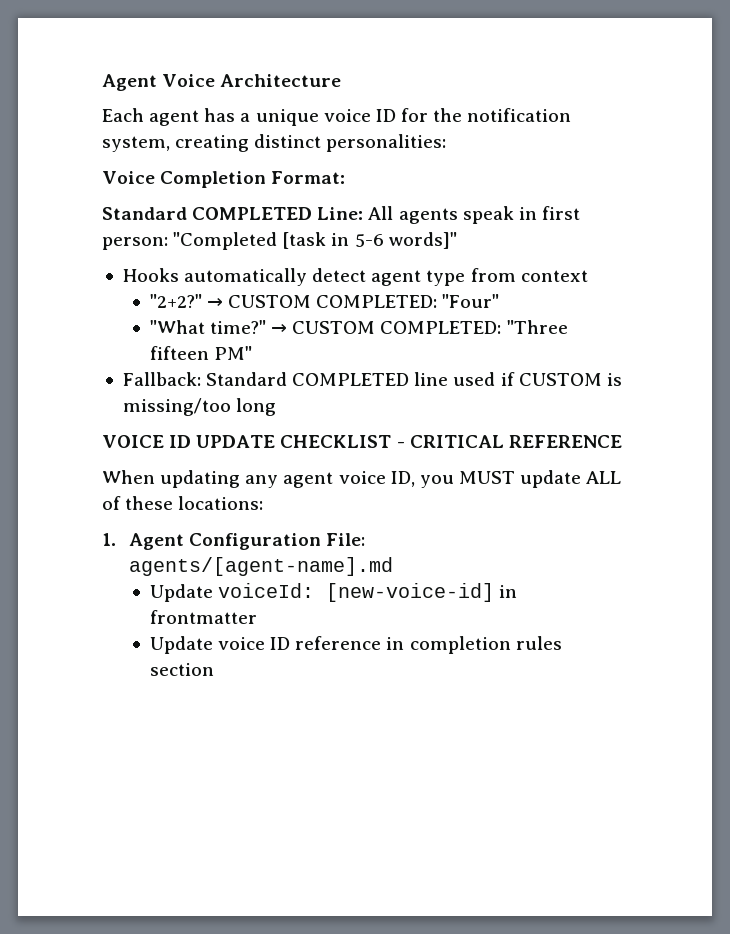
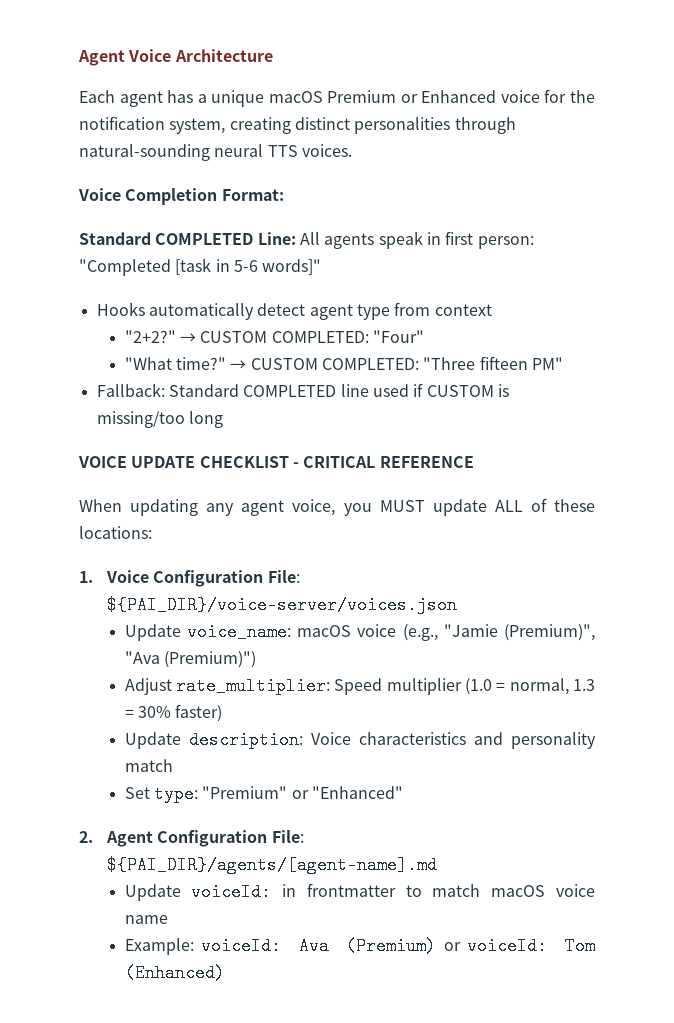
- Each agent has a unique voice ID for the notification system, creating distinct personalities:
+ Each agent has a unique macOS Premium or Enhanced voice for the notification system, creating distinct personalities through natural-sounding neural TTS voices.
- VOICE ID UPDATE CHECKLIST - CRITICAL REFERENCE
+ VOICE UPDATE CHECKLIST - CRITICAL REFERENCE
- When updating any agent voice ID, you MUST update ALL of these locations:
+ When updating any agent voice, you MUST update ALL of these locations:
- 1. Agent Configuration File: agents/[agent-name].md
+ 1. Voice Configuration File: ${PAI_DIR}/voice-server/voices.json
+ Update voice_name: macOS voice (e.g., "Jamie (Premium)", "Ava (Premium)")
+ Adjust rate_multiplier: Speed multiplier (1.0 = normal, 1.3 = 30% faster)
+ Update description: Voice characteristics and personality match
+ Set type: "Premium" or "Enhanced"
+ 2. Agent Configuration File: ${PAI_DIR}/agents/[agent-name].md
- Update voiceId: [new-voice-id] in frontmatter
- Update voice ID reference in completion rules section
+ Update voiceId: in frontmatter to match macOS voice name
+ Example: voiceId: Ava (Premium) or voiceId: Tom (Enhanced)

